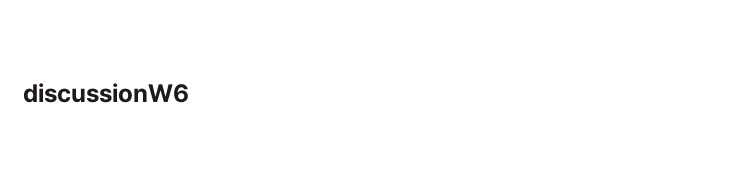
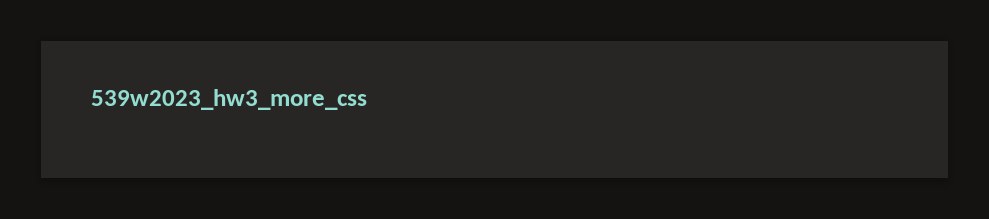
- discussionW6
+ 539w2023_hw3_more_css

